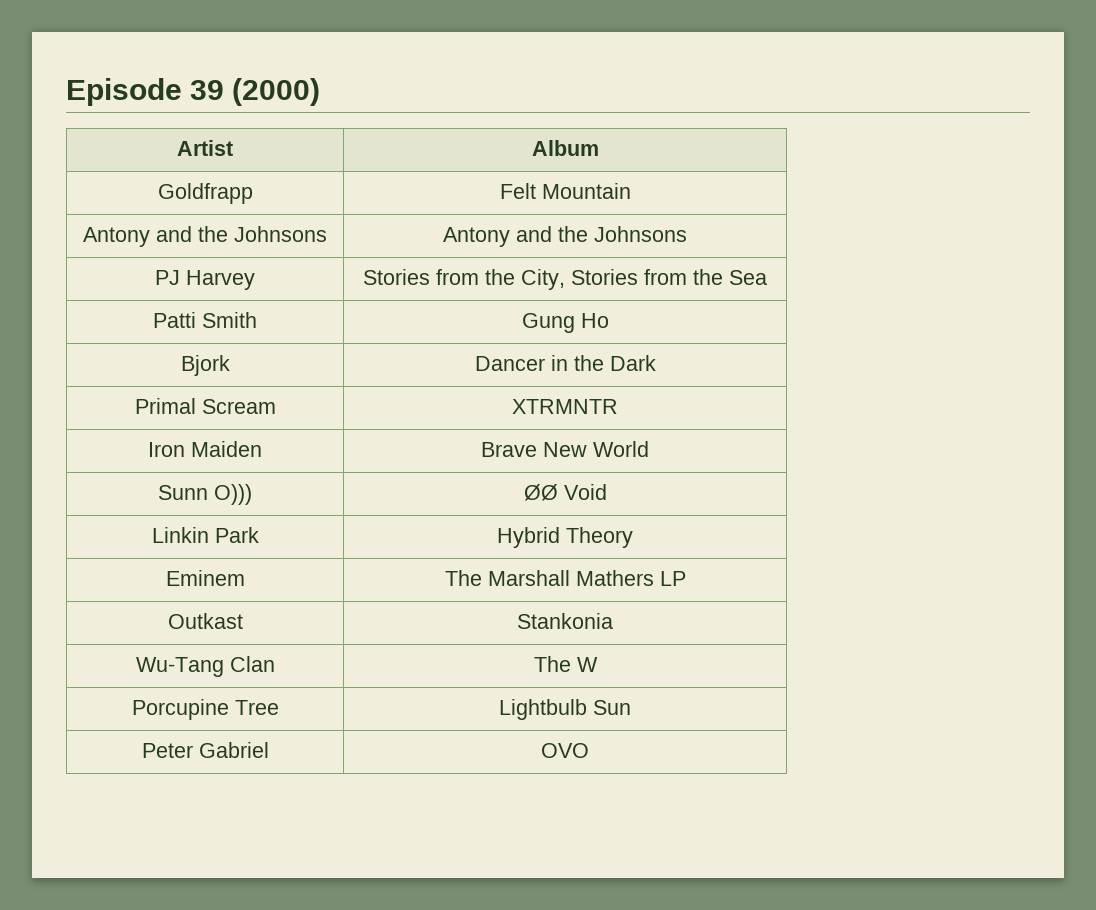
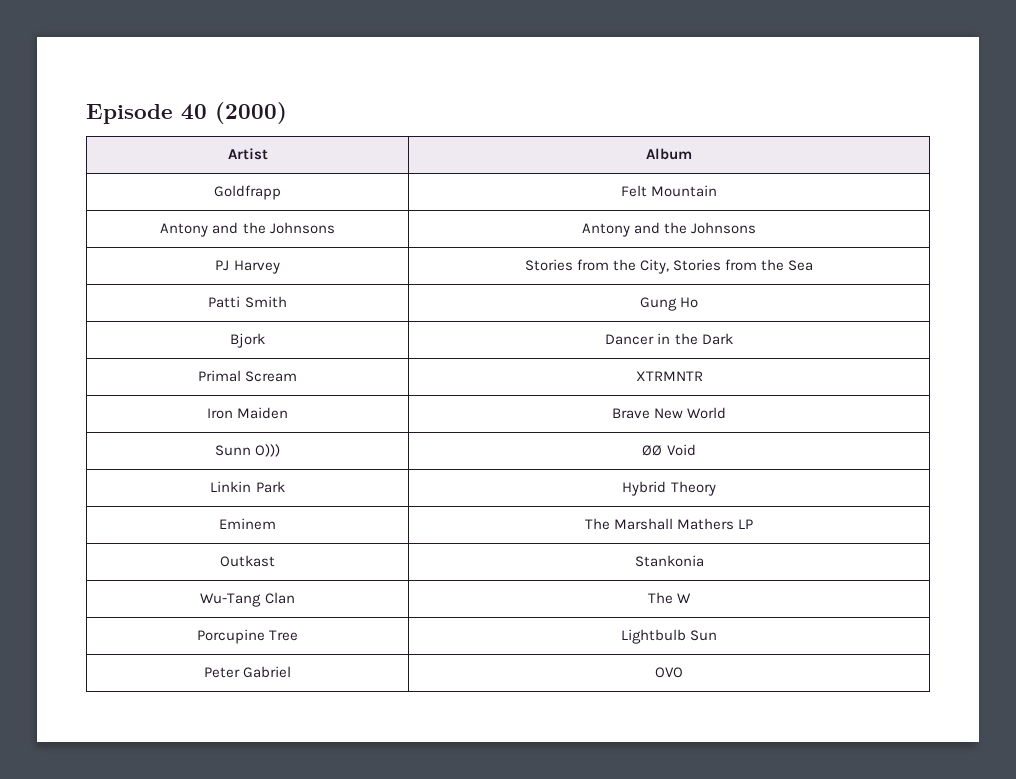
- Episode 39 (2000)
+ Episode 40 (2000)

